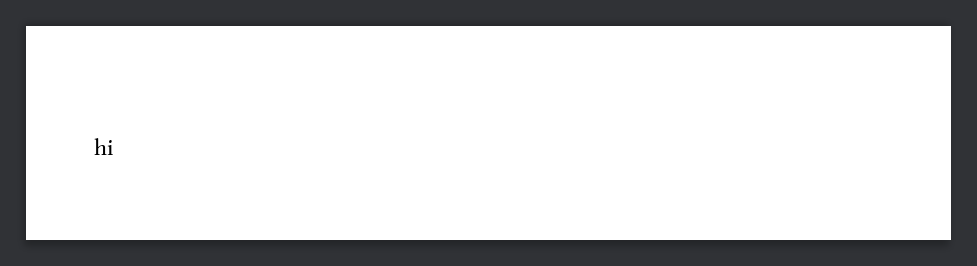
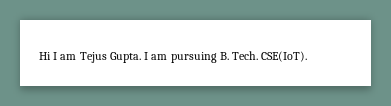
- hi
+ Hi I am Tejus Gupta. I am pursuing B. Tech. CSE(IoT).

